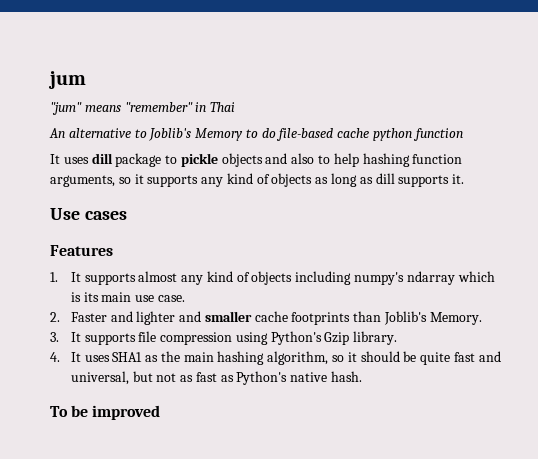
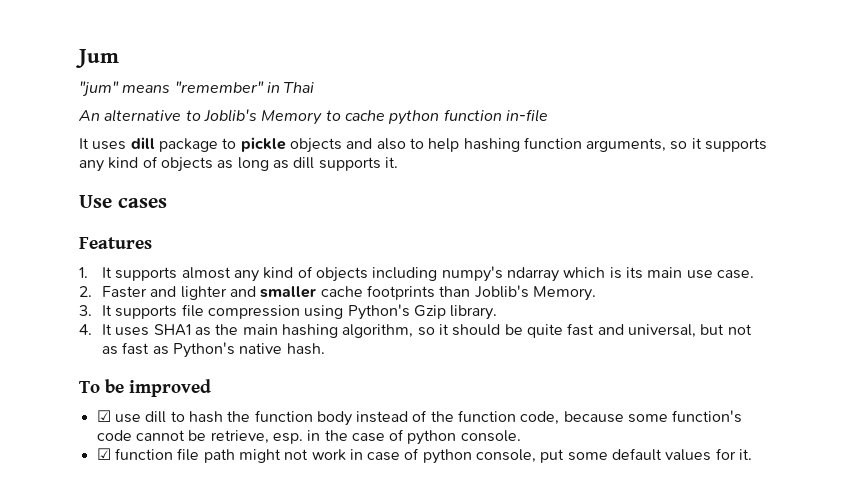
- jum
+ Jum
- An alternative to Joblib's Memory to do file-based cache python function
+ An alternative to Joblib's Memory to cache python function in-file
+ ☑ use dill to hash the function body instead of the function code, because some function's code cannot be retrieve, esp. in the case of python console.
+ ☑ function file path might not work in case of python console, put some default values for it.

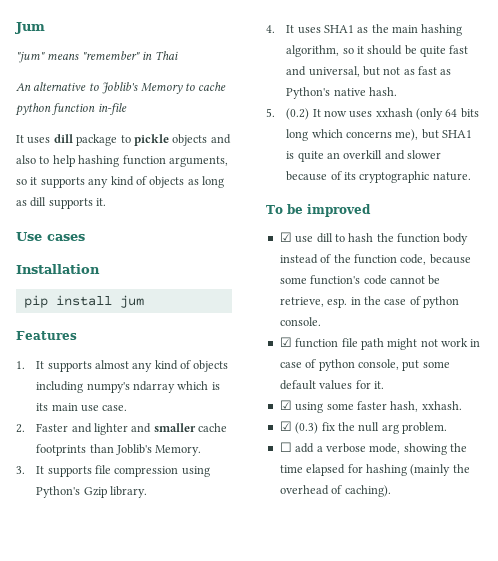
+ Installation
+ pip install jum
+ 5. (0.2) It now uses xxhash (only 64 bits long which concerns me), but SHA1 is quite an overkill and slower because of its cryptographic nature.
+ ☑ using some faster hash, xxhash.
+ ☑ (0.3) fix the null arg problem.
+ ☐ add a verbose mode, showing the time elapsed for hashing (mainly the overhead of caching).

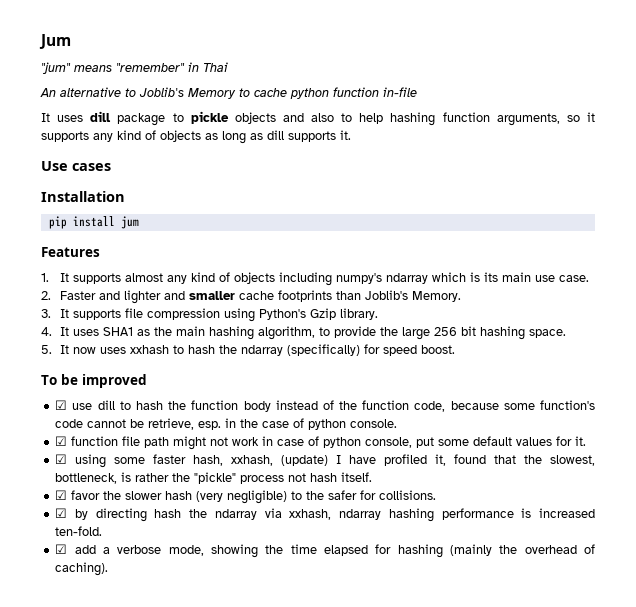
- 4. It uses SHA1 as the main hashing algorithm, so it should be quite fast and universal, but not as fast as Python's native hash.
+ 4. It uses SHA1 as the main hashing algorithm, to provide the large 256 bit hashing space.
- 5. (0.2) It now uses xxhash (only 64 bits long which concerns me), but SHA1 is quite an overkill and slower because of its cryptographic nature.
+ 5. It now uses xxhash to hash the ndarray (specifically) for speed boost.
- ☑ using some faster hash, xxhash.
- ☑ (0.3) fix the null arg problem.
- ☐ add a verbose mode, showing the time elapsed for hashing (mainly the overhead of caching).
+ ☑ using some faster hash, xxhash, (update) I have profiled it, found that the slowest, bottleneck, is rather the "pickle" process not hash itself.
+ ☑ favor the slower hash (very negligible) to the safer for collisions.
+ ☑ by directing hash the ndarray via xxhash, ndarray hashing performance is increased ten-fold.
+ ☑ add a verbose mode, showing the time elapsed for hashing (mainly the overhead of caching).

